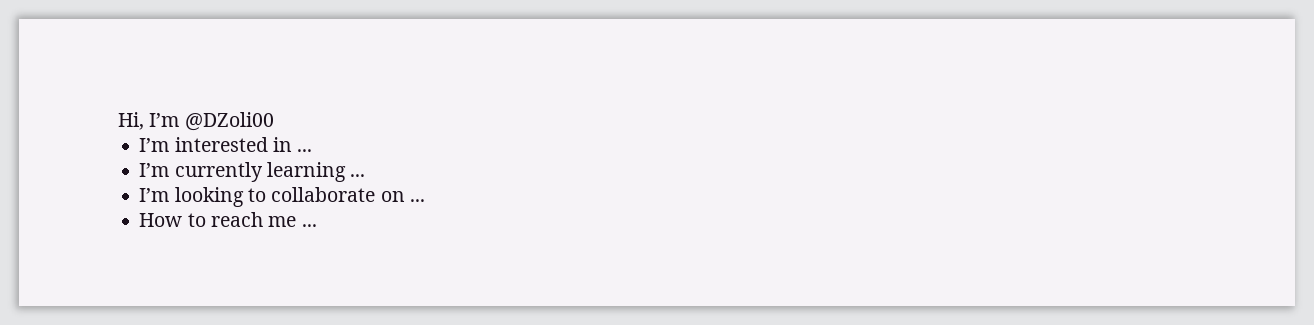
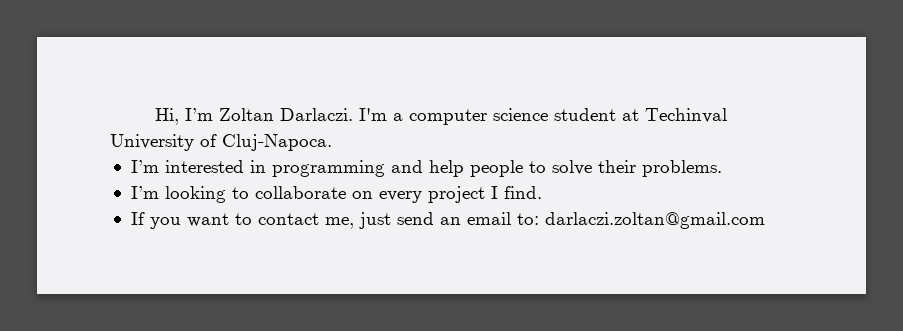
- Hi, I’m @DZoli00
- I’m interested in ...
- I’m currently learning ...
+ Hi, I’m Zoltan Darlaczi. I'm a computer science student at Techinval University of Cluj-Napoca.
+ I’m interested in programming and help people to solve their problems.
- I’m looking to collaborate on ...
- How to reach me ...
+ I’m looking to collaborate on every project I find.
+ If you want to contact me, just send an email to: darlaczi.zoltan@gmail.com

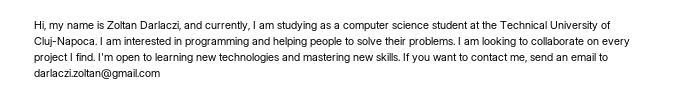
- Hi, I’m Zoltan Darlaczi. I'm a computer science student at Techinval University of Cluj-Napoca.
- I’m interested in programming and help people to solve their problems.
- I’m looking to collaborate on every project I find.
- If you want to contact me, just send an email to: darlaczi.zoltan@gmail.com
+ Hi, my name is Zoltan Darlaczi, and currently, I am studying as a computer science student at the Technical University of Cluj-Napoca. I am interested in programming and helping people to solve their problems. I am looking to collaborate on every project I find. I'm open to learning new technologies and mastering new skills. If you want to contact me, send an email to darlaczi.zoltan@gmail.com

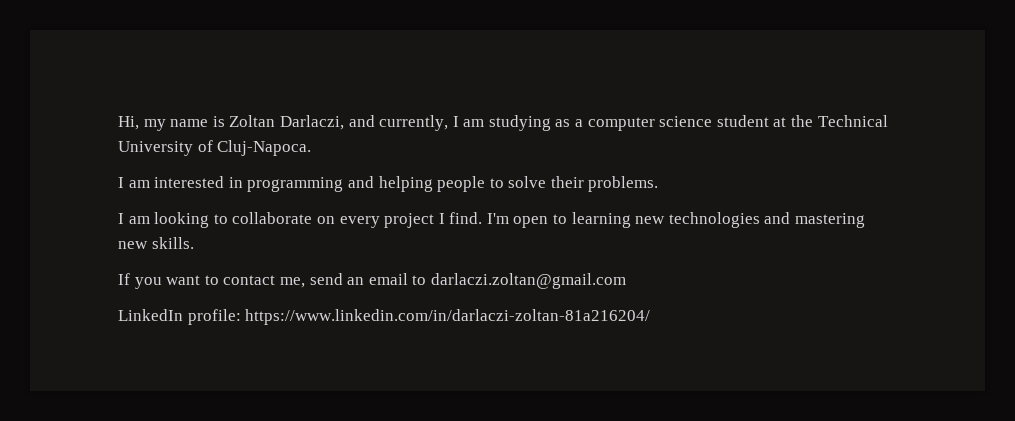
- Hi, my name is Zoltan Darlaczi, and currently, I am studying as a computer science student at the Technical University of Cluj-Napoca. I am interested in programming and helping people to solve their problems. I am looking to collaborate on every project I find.
+ Hi, my name is Zoltan Darlaczi, and currently, I am studying as a computer science student at the Technical University of Cluj-Napoca.
+ I am interested in programming and helping people to solve their problems.
+ I am looking to collaborate on every project I find.
- I'm open to learning new technologies and mastering new skills. If you want to contact me, send an email to darlaczi.zoltan@gmail.com
+ I'm open to learning new technologies and mastering new skills.
+ If you want to contact me, send an email to darlaczi.zoltan@gmail.com
+ LinkedIn profile: https://www.linkedin.com/in/darlaczi-zoltan-81a216204/

